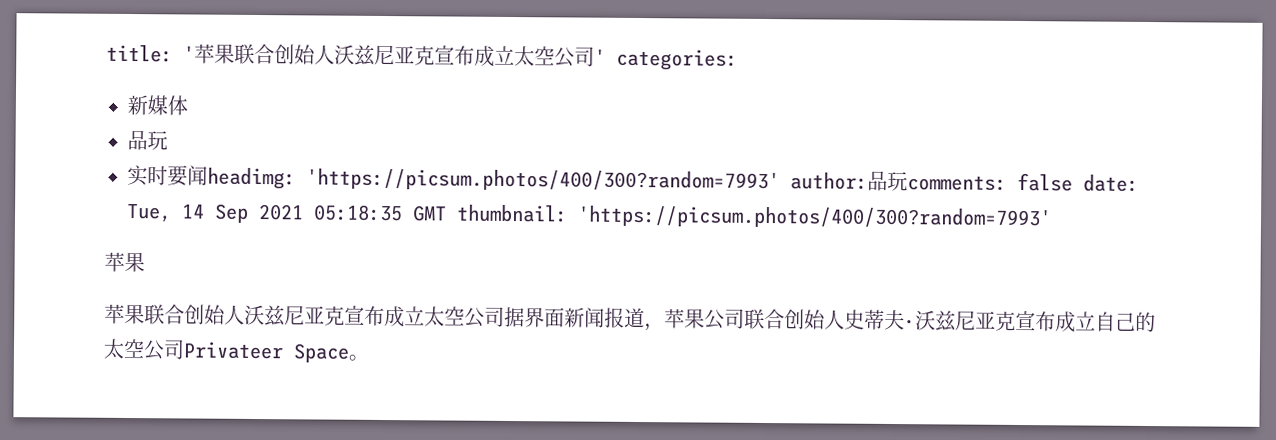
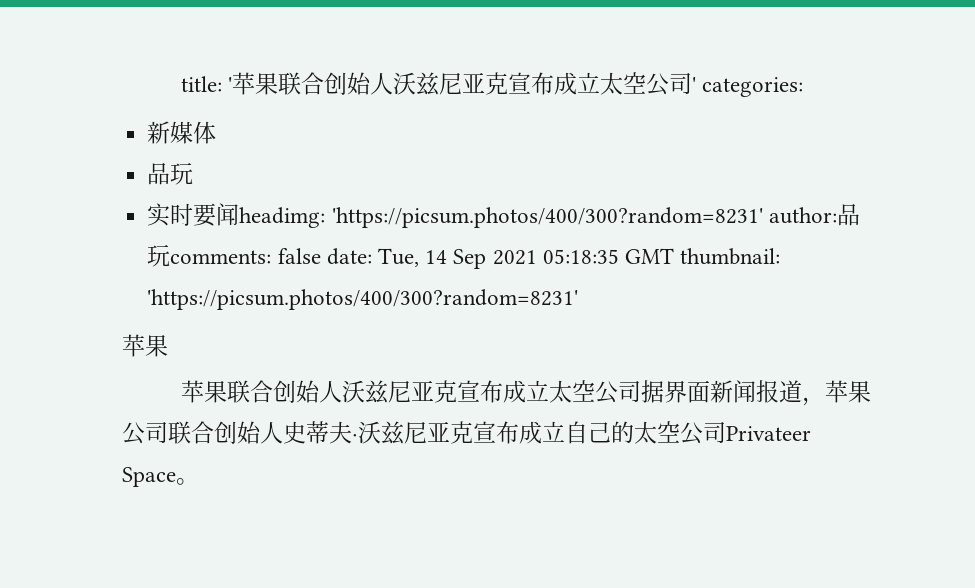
- 实时要闻headimg: 'https://picsum.photos/400/300?random=7993' author:品玩comments: false date: Tue, 14 Sep 2021 05:18:35 GMT thumbnail: 'https://picsum.photos/400/300?random=7993'
+ 实时要闻headimg: 'https://picsum.photos/400/300?random=8231' author:品玩comments: false date: Tue, 14 Sep 2021 05:18:35 GMT thumbnail: 'https://picsum.photos/400/300?random=8231'

